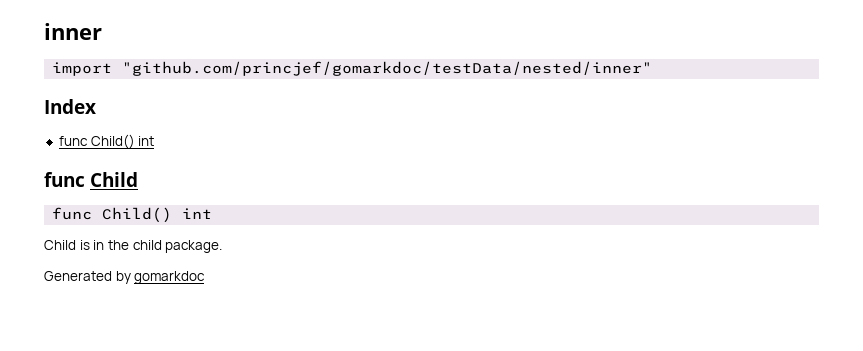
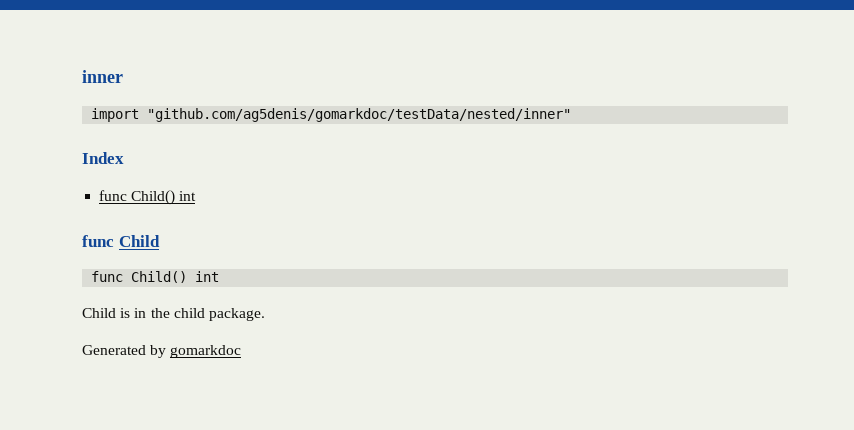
- import "github.com/princjef/gomarkdoc/testData/nested/inner"
+ import "github.com/ag5denis/gomarkdoc/testData/nested/inner"

